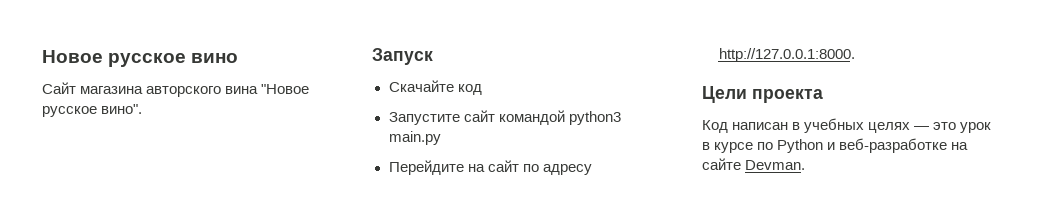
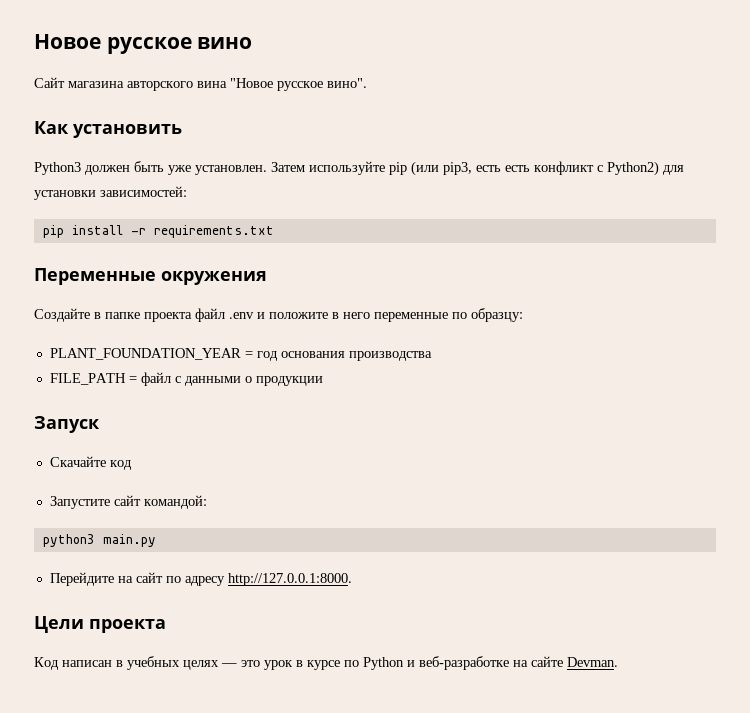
+ Как установить
+ Python3 должен быть уже установлен. Затем используйте pip (или pip3, есть есть конфликт с Python2) для установки зависимостей:
+ pip install -r requirements.txt
+ Переменные окружения
+ Создайте в папке проекта файл .env и положите в него переменные по образцу:
+ PLANT_FOUNDATION_YEAR = год основания производства
+ FILE_PATH = файл с данными о продукции
- Запустите сайт командой python3 main.py
+ Запустите сайт командой:
+ python3 main.py

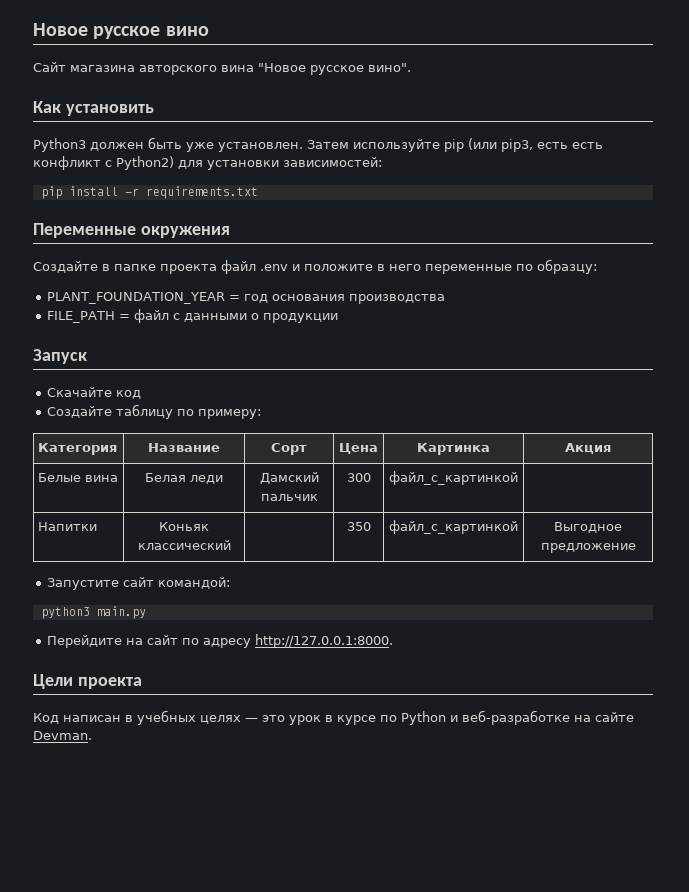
+ Создайте таблицу по примеру:
+ Категория | Название | Сорт | Цена | Картинка | Акция
+ Белые вина | Белая леди | Дамский пальчик | 300 | файл_с_картинкой |
+ Напитки | Коньяк классический | | 350 | файл_с_картинкой | Выгодное предложение

